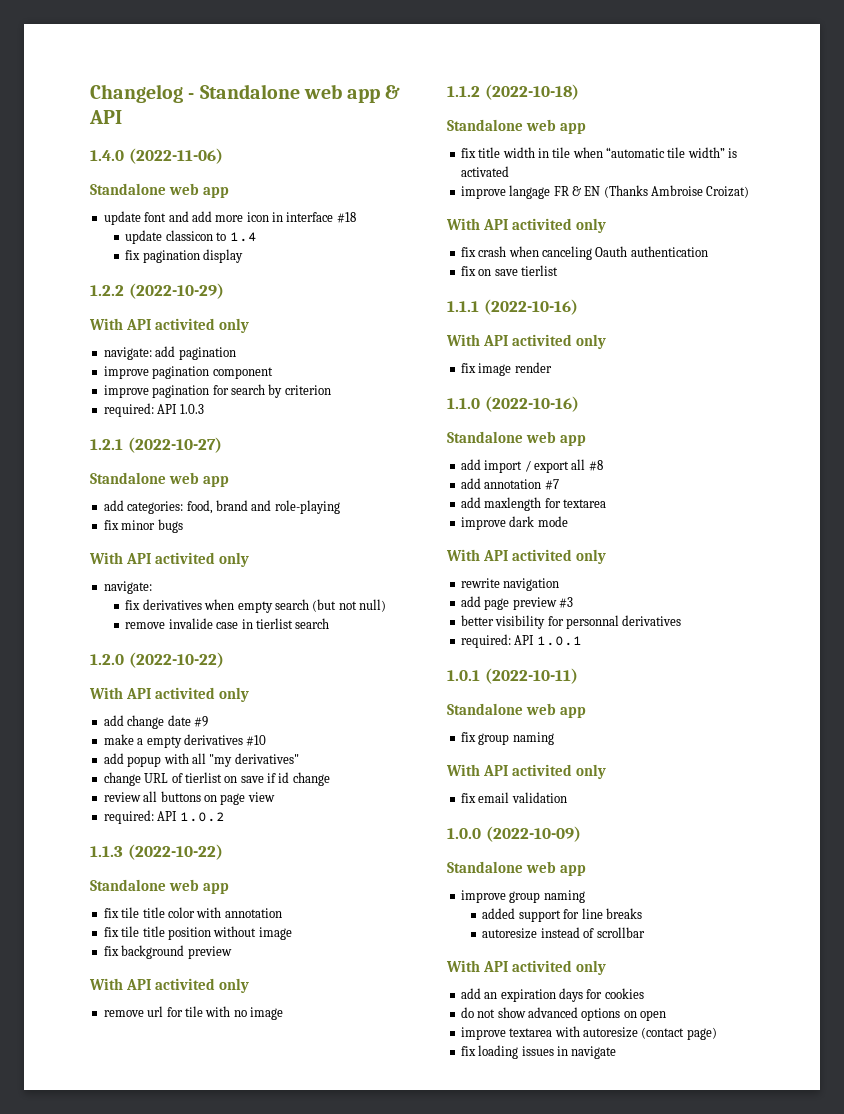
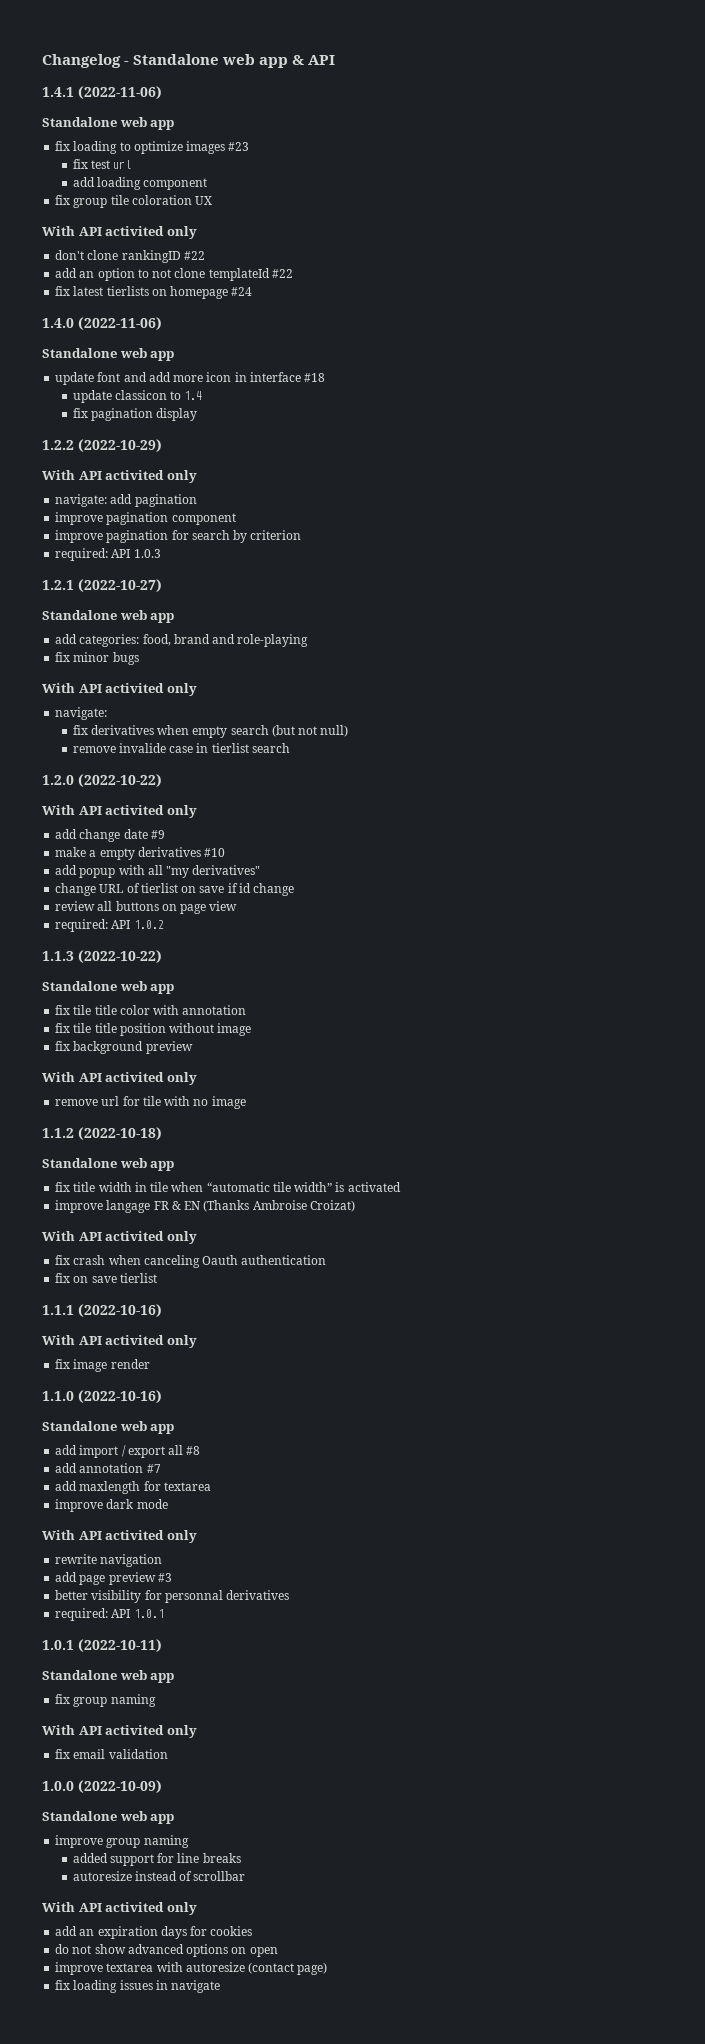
+ 1.4.1 (2022-11-06)
+ Standalone web app
+ fix loading to optimize images #23
+ fix test url
+ add loading component
+ fix group tile coloration UX
+ With API activited only
+ don't clone rankingID #22
+ add an option to not clone templateId #22
+ fix latest tierlists on homepage #24

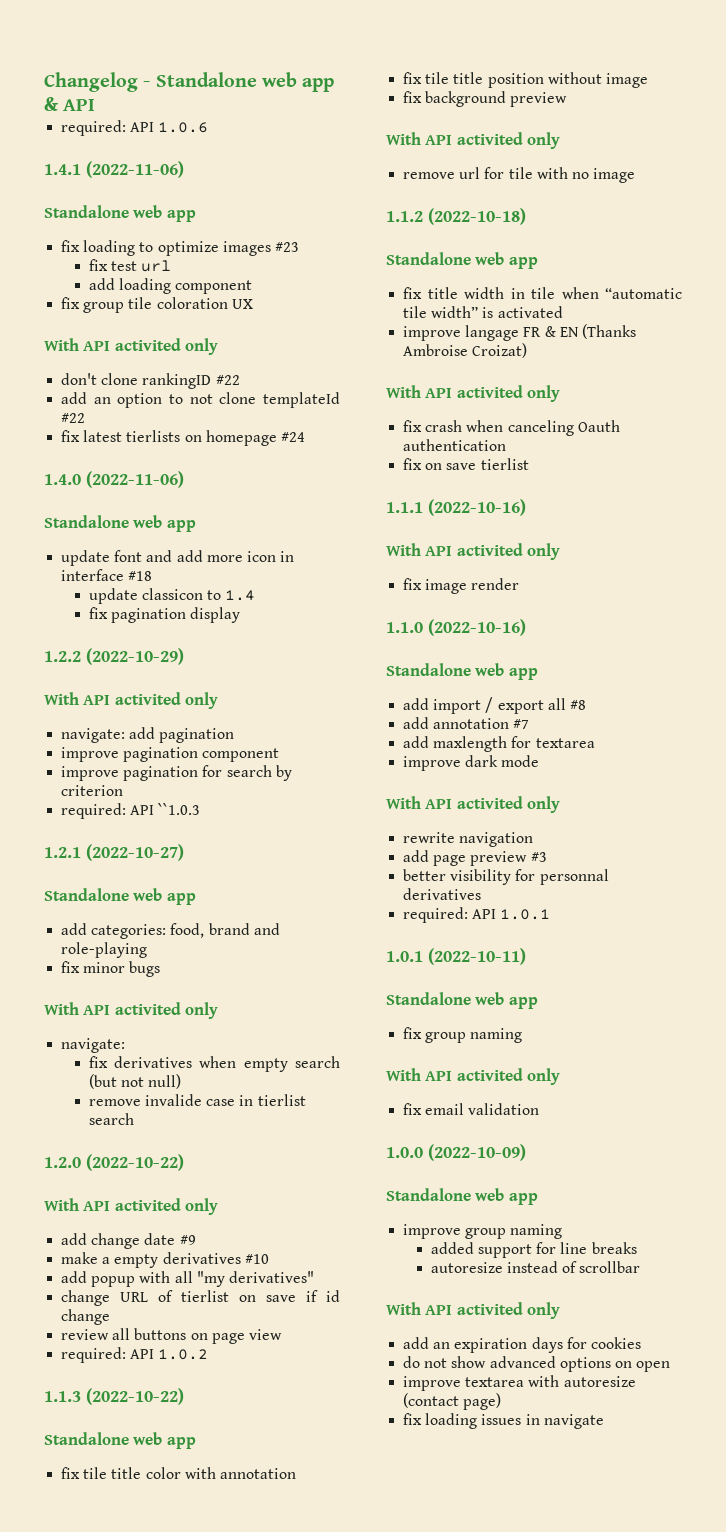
+ required: API 1.0.6
- required: API 1.0.3
+ required: API ``1.0.3

